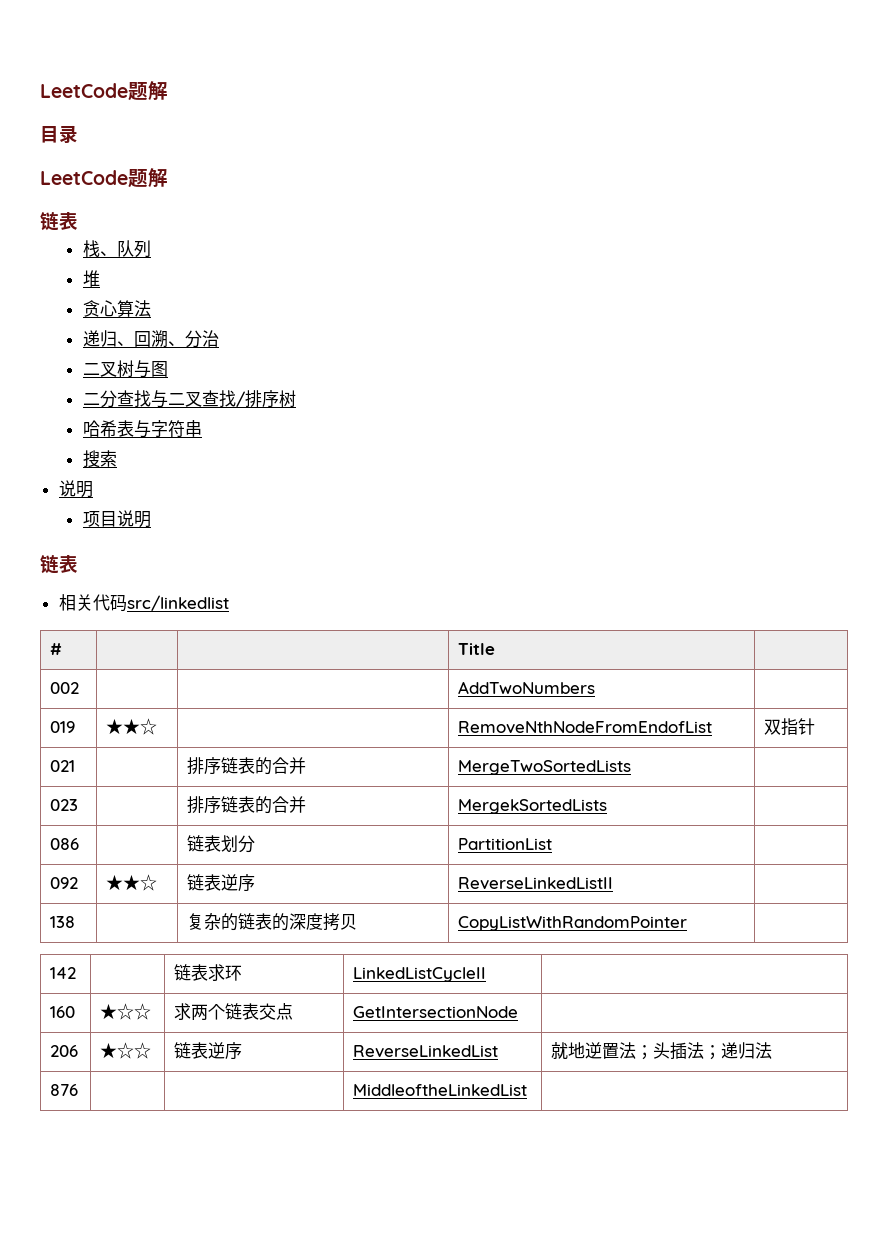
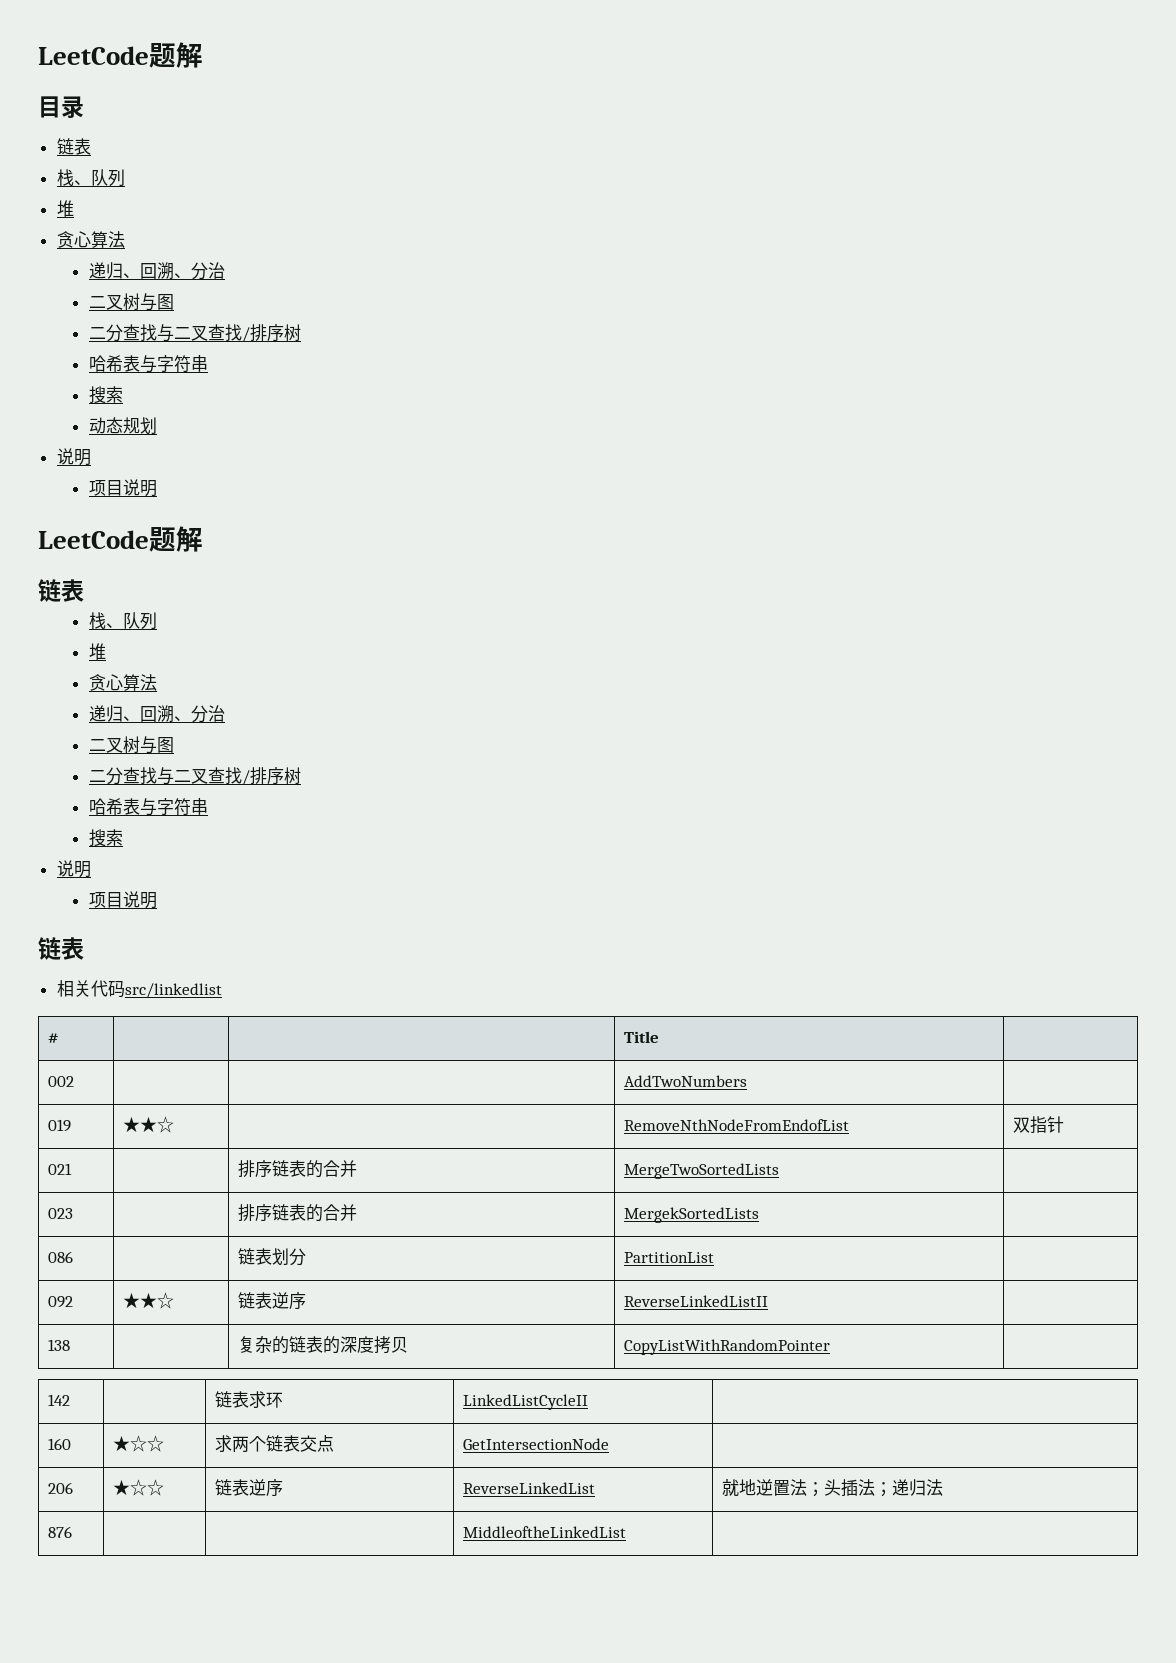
  目录
+ 链表
+ 栈、队列
+ 堆
+ 贪心算法
+ 递归、回溯、分治
+ 二叉树与图
+ 二分查找与二叉查找/排序树
+ 哈希表与字符串
+ 搜索
+ 动态规划
+ 说明
+ 项目说明

